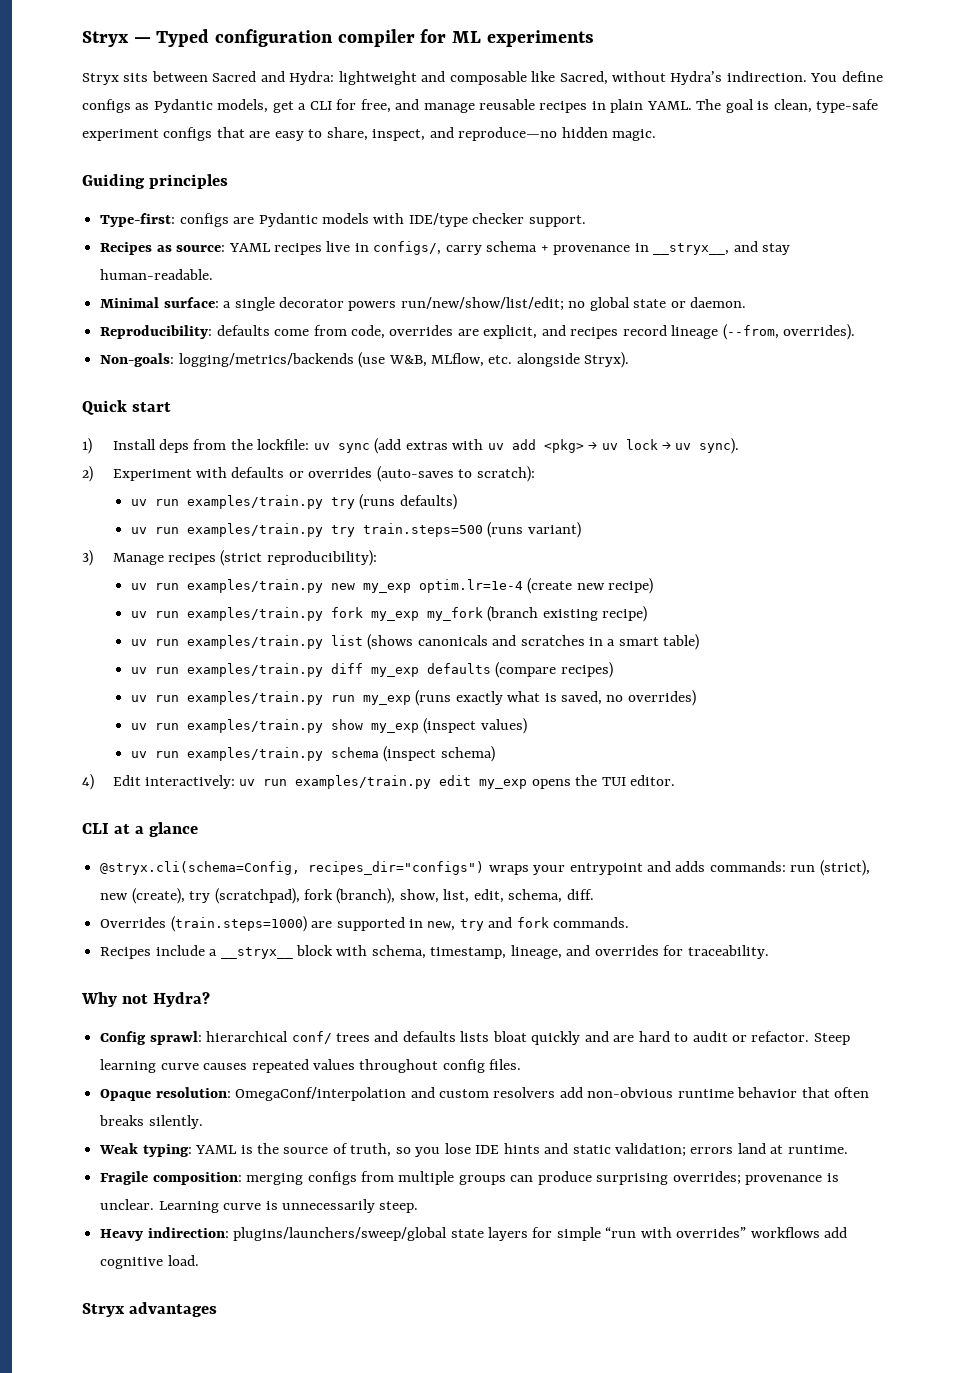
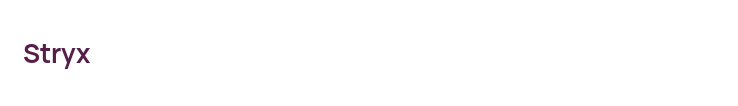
- Stryx — Typed configuration compiler for ML experiments
- Stryx sits between Sacred and Hydra: lightweight and composable like Sacred, without Hydra’s indirection. You define configs as Pydantic models, get a CLI for free, and manage reusable recipes in plain YAML. The goal is clean, type-safe experiment configs that are easy to share, inspect, and reproduce—no hidden magic.
- Guiding principles
- Type-first: configs are Pydantic models with IDE/type checker support.
- Recipes as source: YAML recipes live in configs/, carry schema + provenance in __stryx__, and stay human-readable.
- Minimal surface: a single decorator powers run/new/show/list/edit; no global state or daemon.
- Reproducibility: defaults come from code, overrides are explicit, and recipes record lineage (--from, overrides).
- Non-goals: logging/metrics/backends (use W&B, MLflow, etc. alongside Stryx).
- Quick start
- 1) Install deps from the lockfile: uv sync (add extras with uv add <pkg> → uv lock → uv sync).
- 2) Experiment with defaults or overrides (auto-saves to scratch):
- uv run examples/train.py try (runs defaults)
- uv run examples/train.py try train.steps=500 (runs variant)
- 3) Manage recipes (strict reproducibility):
- uv run examples/train.py new my_exp optim.lr=1e-4 (create new recipe)
- uv run examples/train.py fork my_exp my_fork (branch existing recipe)
- uv run examples/train.py list (shows canonicals and scratches in a smart table)
- uv run examples/train.py diff my_exp defaults (compare recipes)
- uv run examples/train.py run my_exp (runs exactly what is saved, no overrides)
- uv run examples/train.py show my_exp (inspect values)
- uv run examples/train.py schema (inspect schema)
- 4) Edit interactively: uv run examples/train.py edit my_exp opens the TUI editor.
- CLI at a glance
- @stryx.cli(schema=Config, recipes_dir="configs") wraps your entrypoint and adds commands: run (strict), new (create), try (scratchpad), fork (branch), show, list, edit, schema, diff.
- Overrides (train.steps=1000) are supported in new, try and fork commands.
- Recipes include a __stryx__ block with schema, timestamp, lineage, and overrides for traceability.
- Why not Hydra?
- Config sprawl: hierarchical conf/ trees and defaults lists bloat quickly and are hard to audit or refactor. Steep learning curve causes repeated values throughout config files.
- Opaque resolution: OmegaConf/interpolation and custom resolvers add non-obvious runtime behavior that often breaks silently.
- Weak typing: YAML is the source of truth, so you lose IDE hints and static validation; errors land at runtime.
- Fragile composition: merging configs from multiple groups can produce surprising overrides; provenance is unclear. Learning curve is unnecessarily steep.
- Heavy indirection: plugins/launchers/sweep/global state layers for simple “run with overrides” workflows add cognitive load.
- Stryx advantages
+ Stryx

